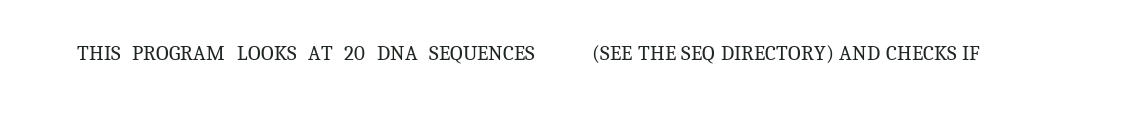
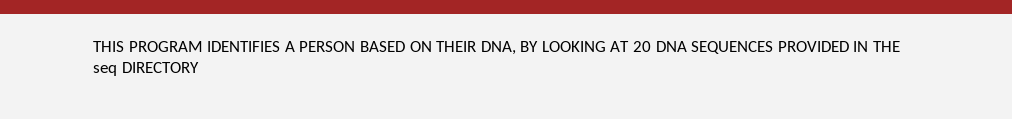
- THIS PROGRAM LOOKS AT 20 DNA SEQUENCES (SEE THE SEQ DIRECTORY) AND CHECKS IF
+ THIS PROGRAM IDENTIFIES A PERSON BASED ON THEIR DNA, BY LOOKING AT 20 DNA SEQUENCES PROVIDED IN THE seq DIRECTORY

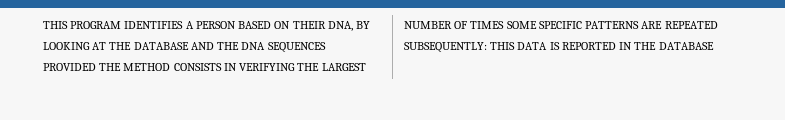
- THIS PROGRAM IDENTIFIES A PERSON BASED ON THEIR DNA, BY LOOKING AT 20 DNA SEQUENCES PROVIDED IN THE seq DIRECTORY
+ THIS PROGRAM IDENTIFIES A PERSON BASED ON THEIR DNA, BY LOOKING AT THE DATABASE AND THE DNA SEQUENCES PROVIDED THE METHOD CONSISTS IN VERIFYING THE LARGEST NUMBER OF TIMES SOME SPECIFIC PATTERNS ARE REPEATED SUBSEQUENTLY: THIS DATA IS REPORTED IN THE DATABASE

